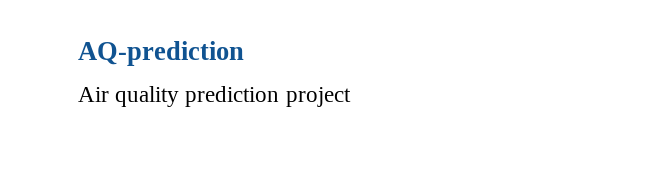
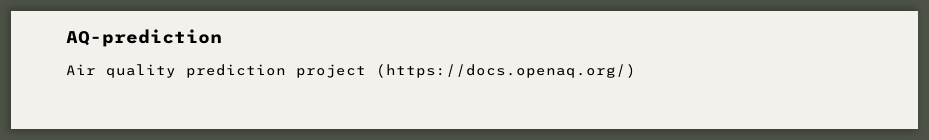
- Air quality prediction project
+ Air quality prediction project (https://docs.openaq.org/)

